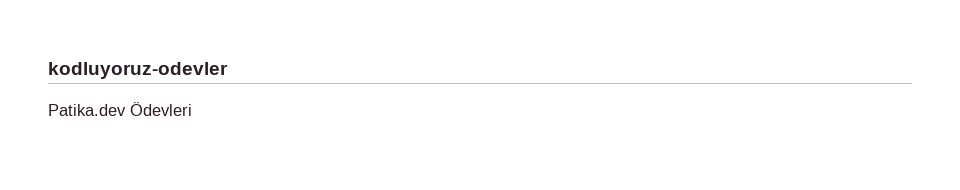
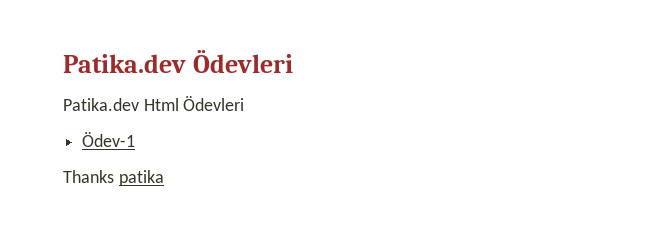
- kodluyoruz-odevler
  Patika.dev Ödevleri
+ Patika.dev Html Ödevleri
+ Ödev-1
+ Thanks patika

